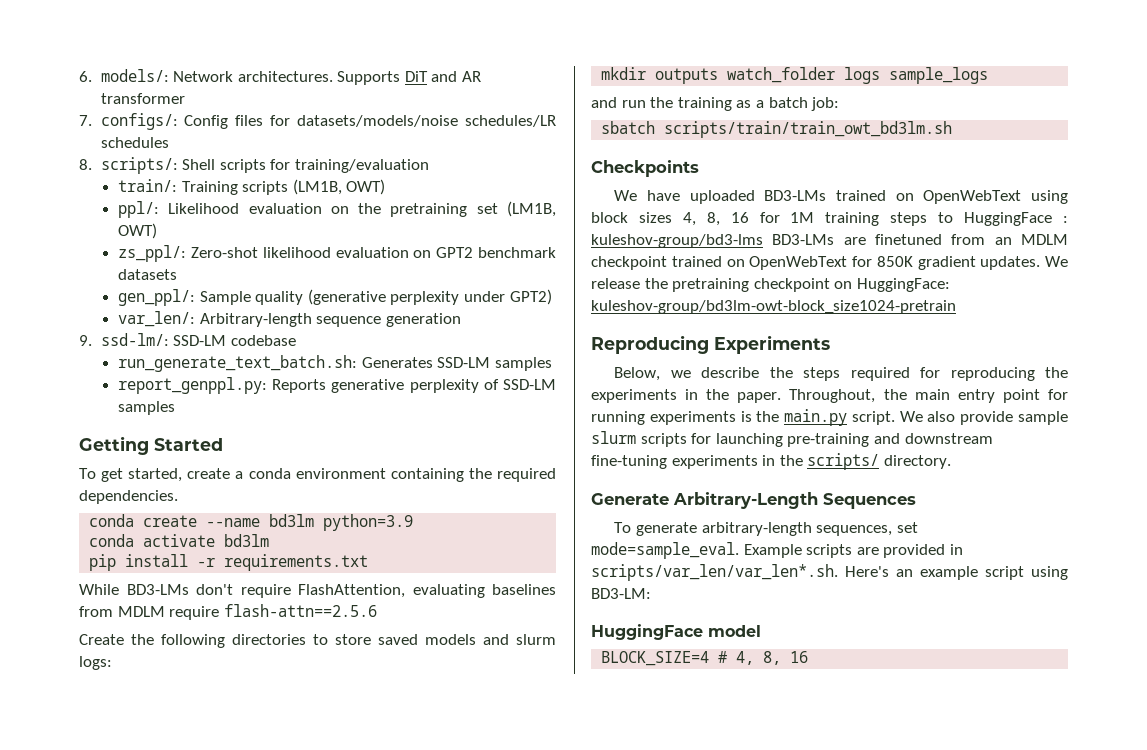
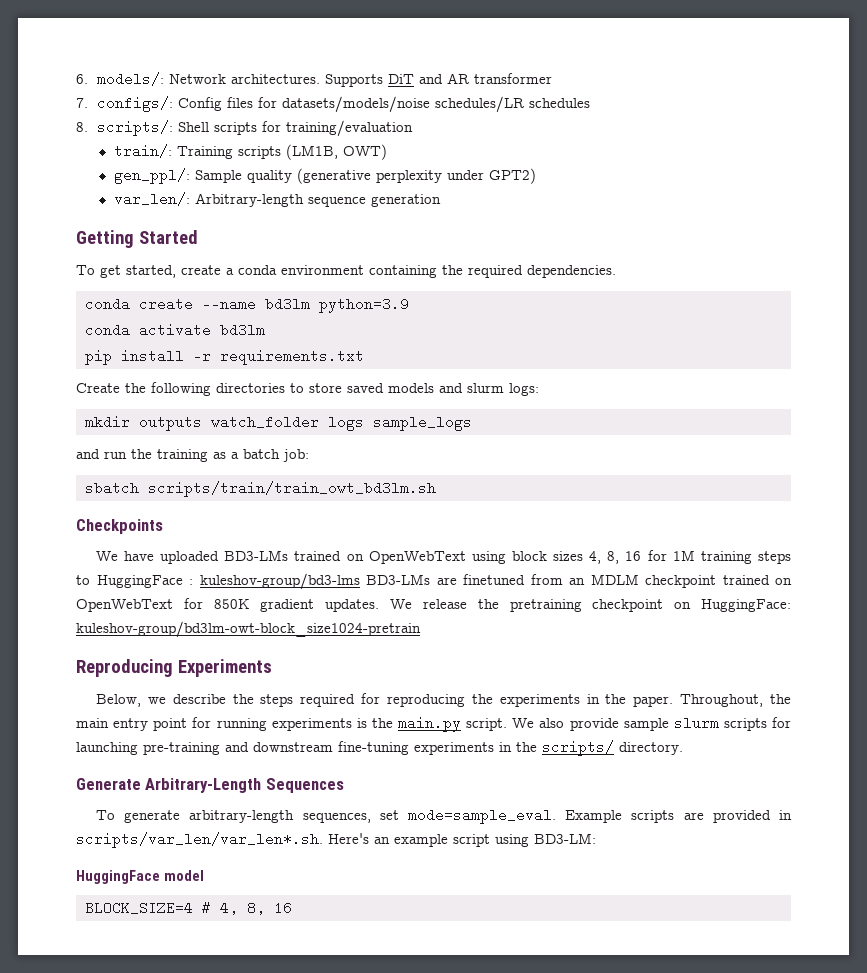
- ppl/: Likelihood evaluation on the pretraining set (LM1B, OWT)
- zs_ppl/: Zero-shot likelihood evaluation on GPT2 benchmark datasets
- 9. ssd-lm/: SSD-LM codebase
- run_generate_text_batch.sh: Generates SSD-LM samples
- report_genppl.py: Reports generative perplexity of SSD-LM samples
- While BD3-LMs don't require FlashAttention, evaluating baselines from MDLM require flash-attn==2.5.6

